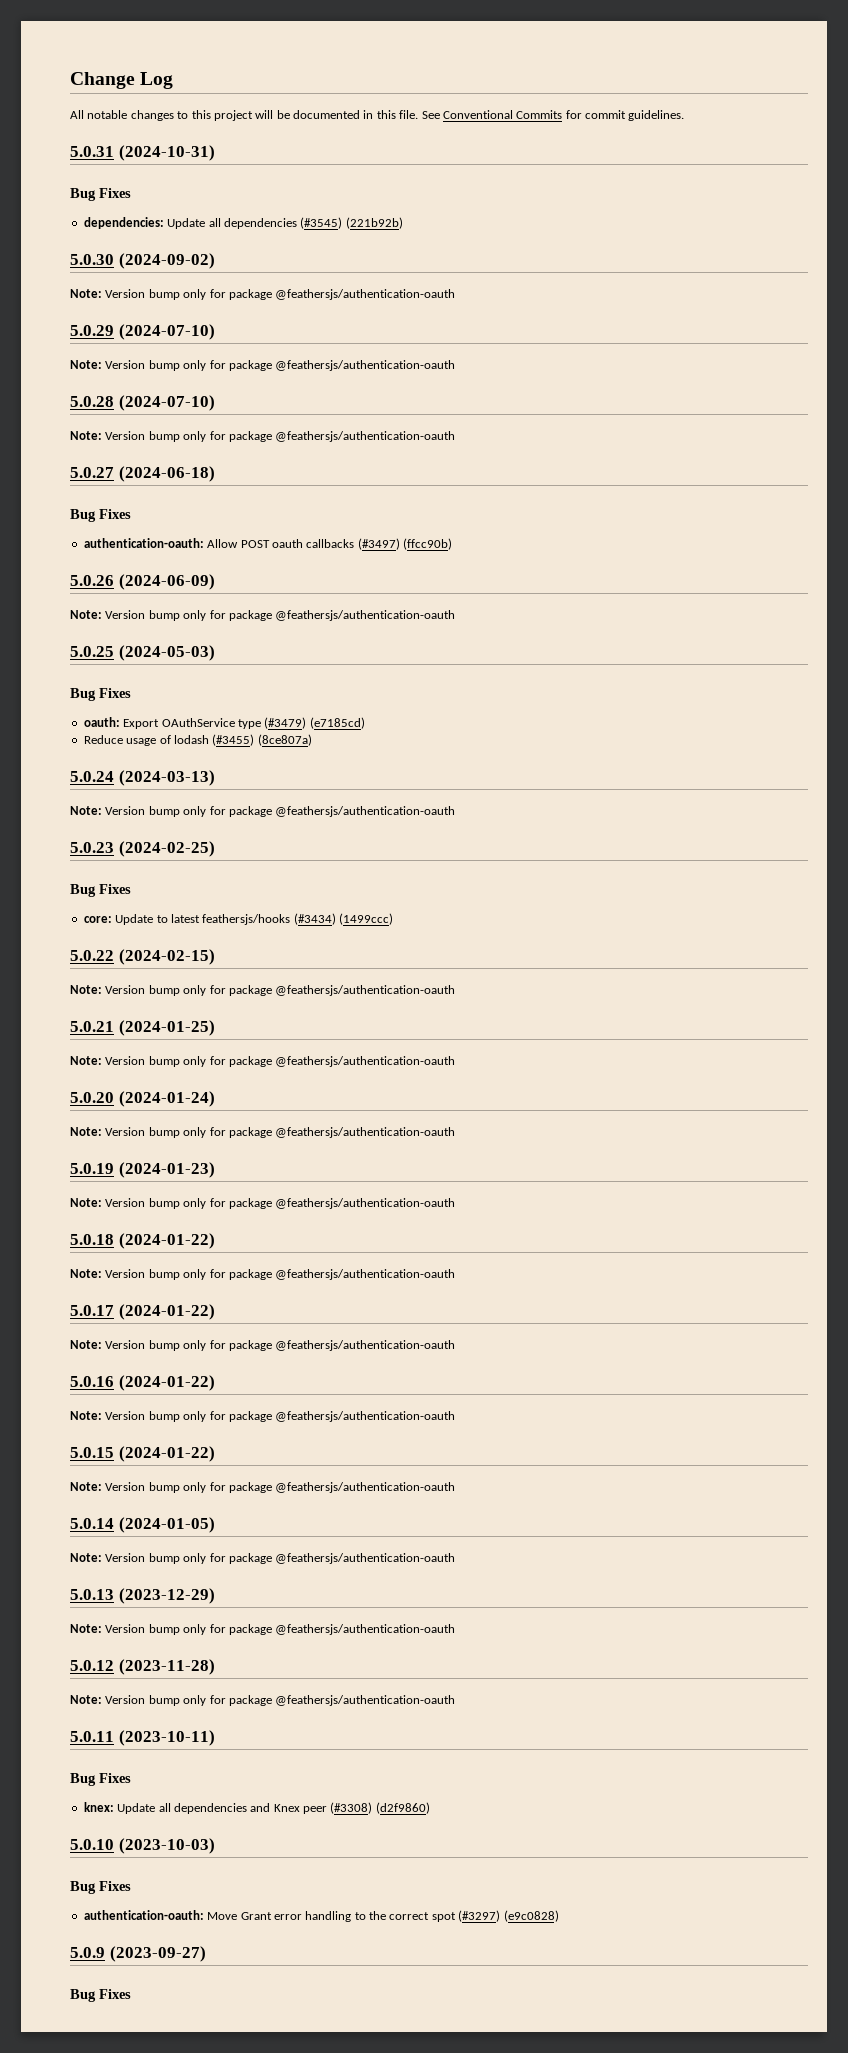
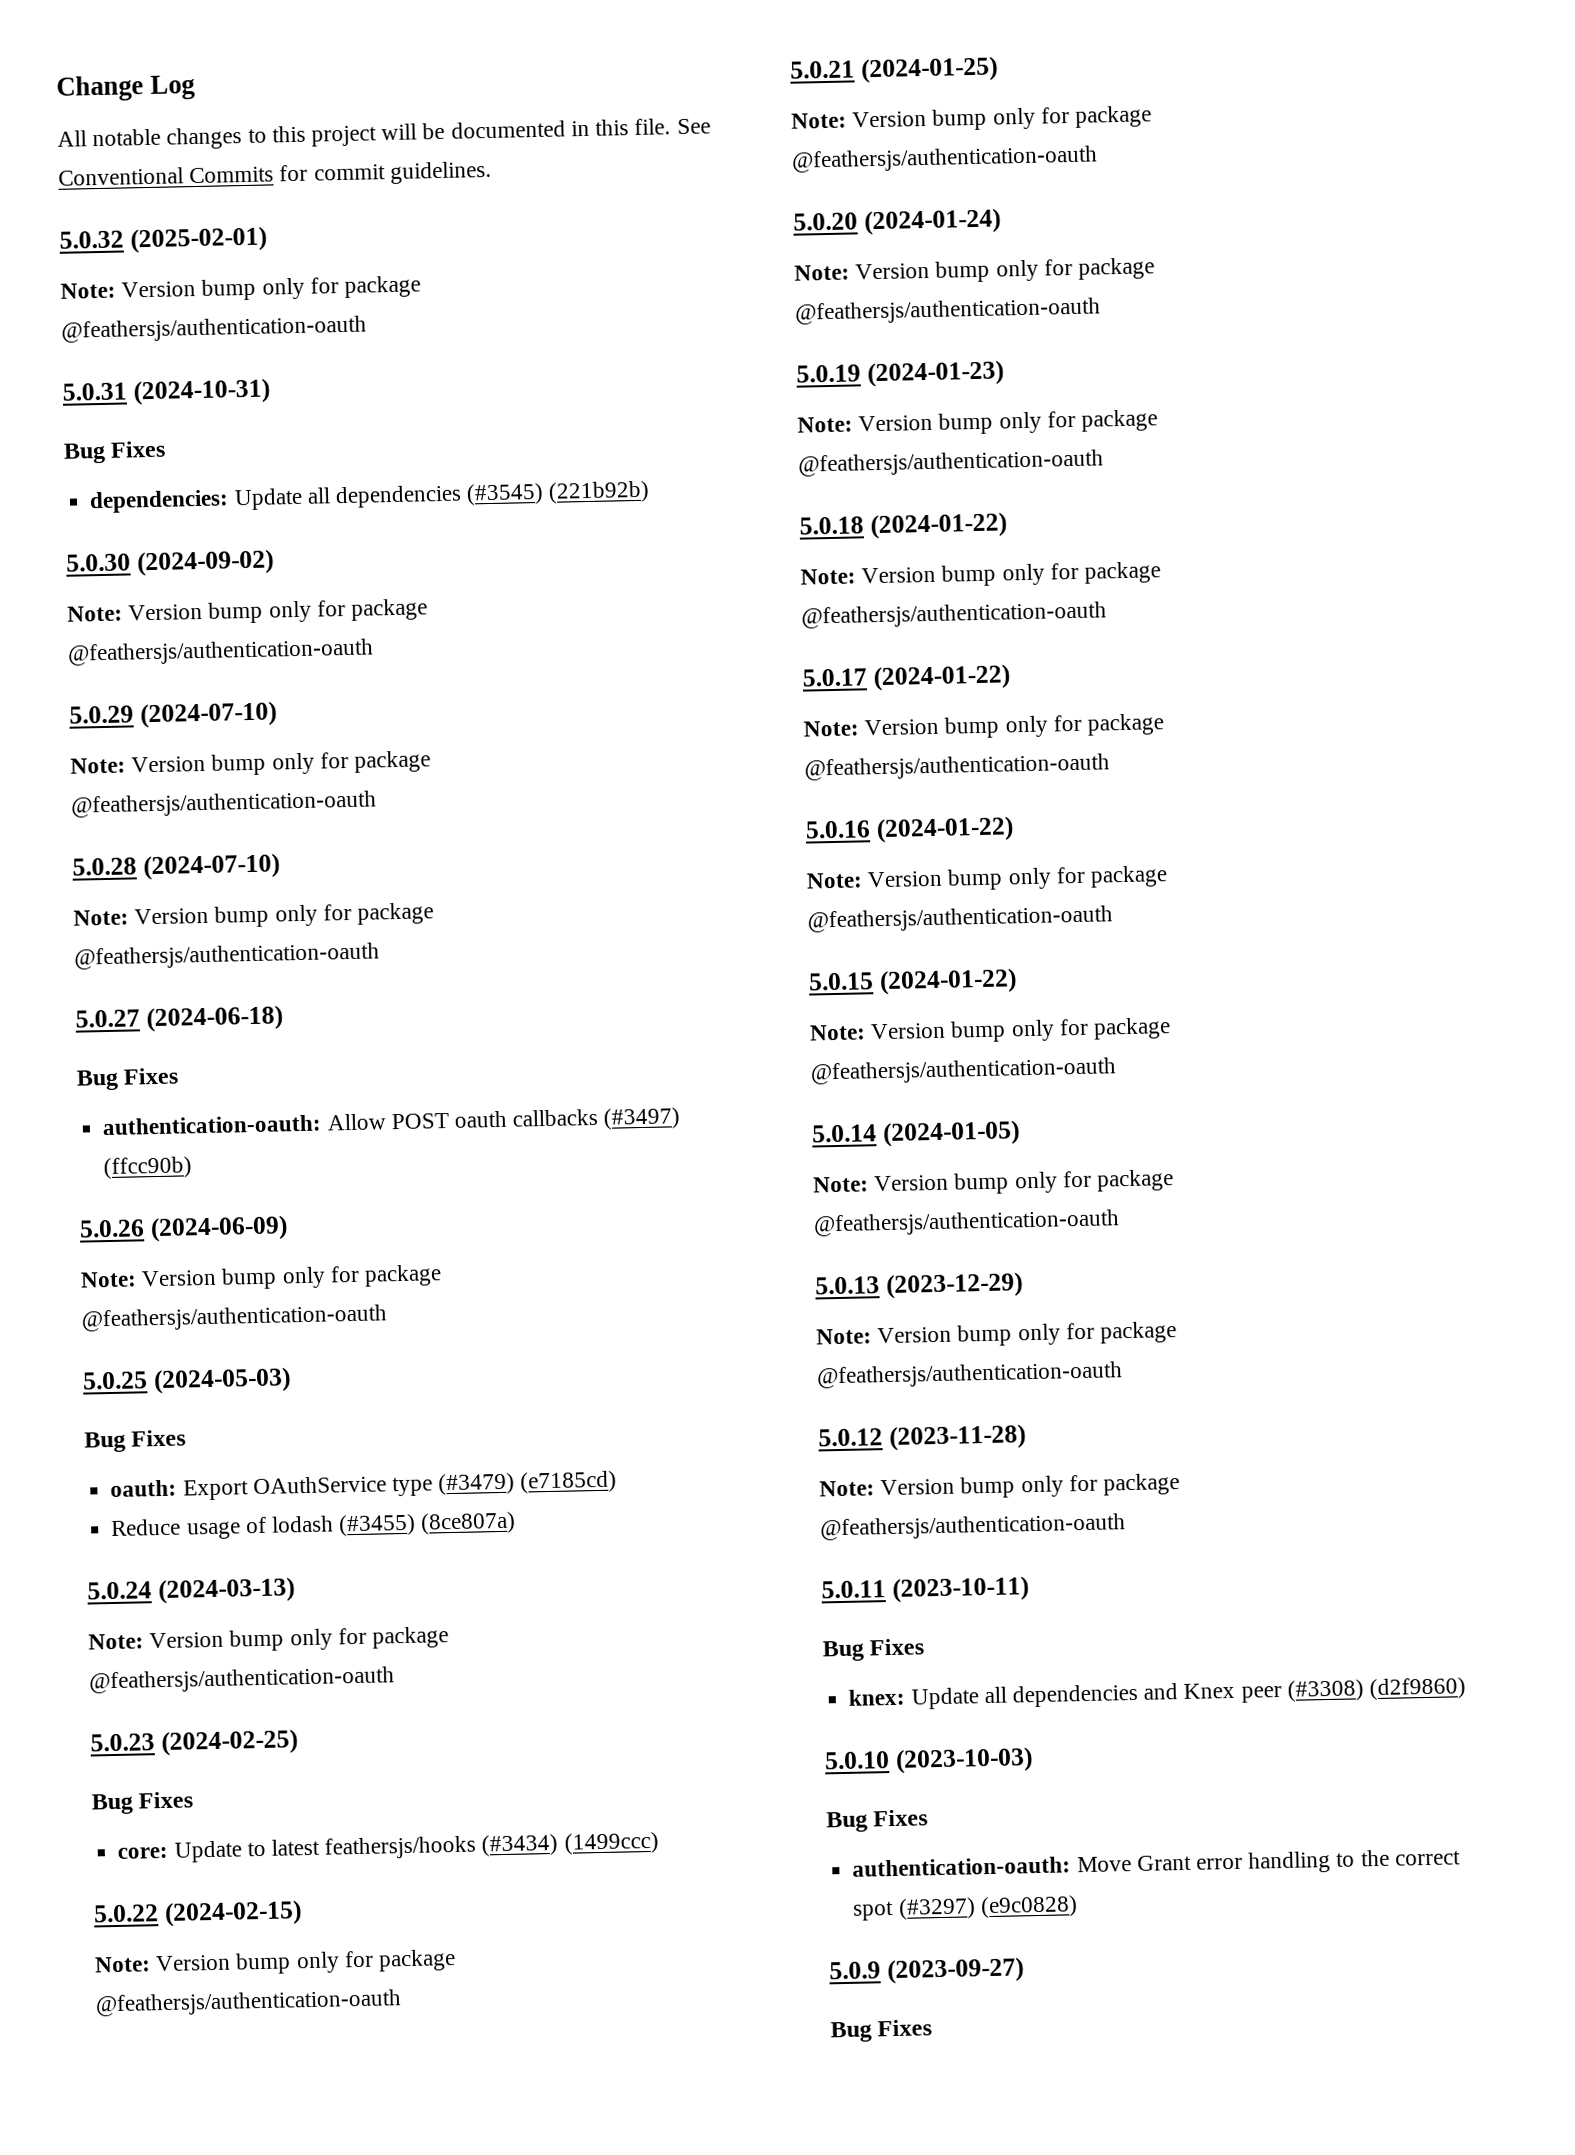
+ 5.0.32 (2025-02-01)
+ Note: Version bump only for package @feathersjs/authentication-oauth

